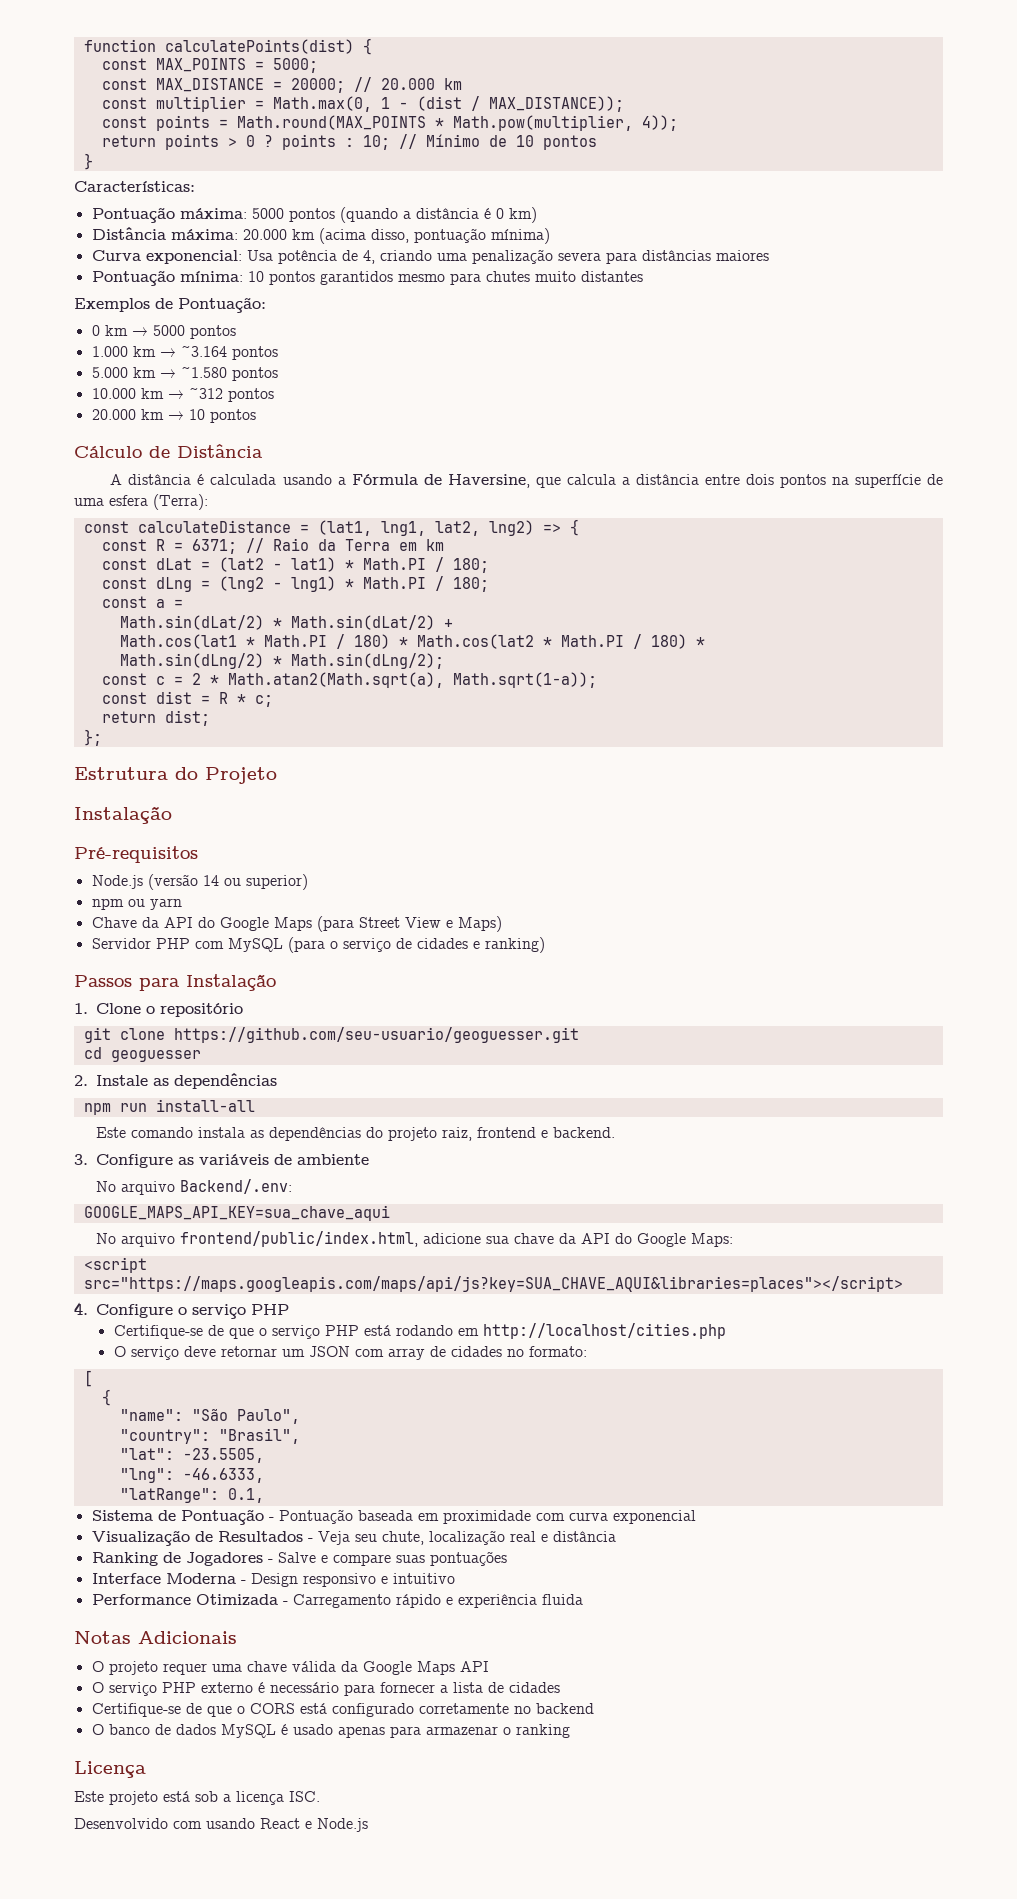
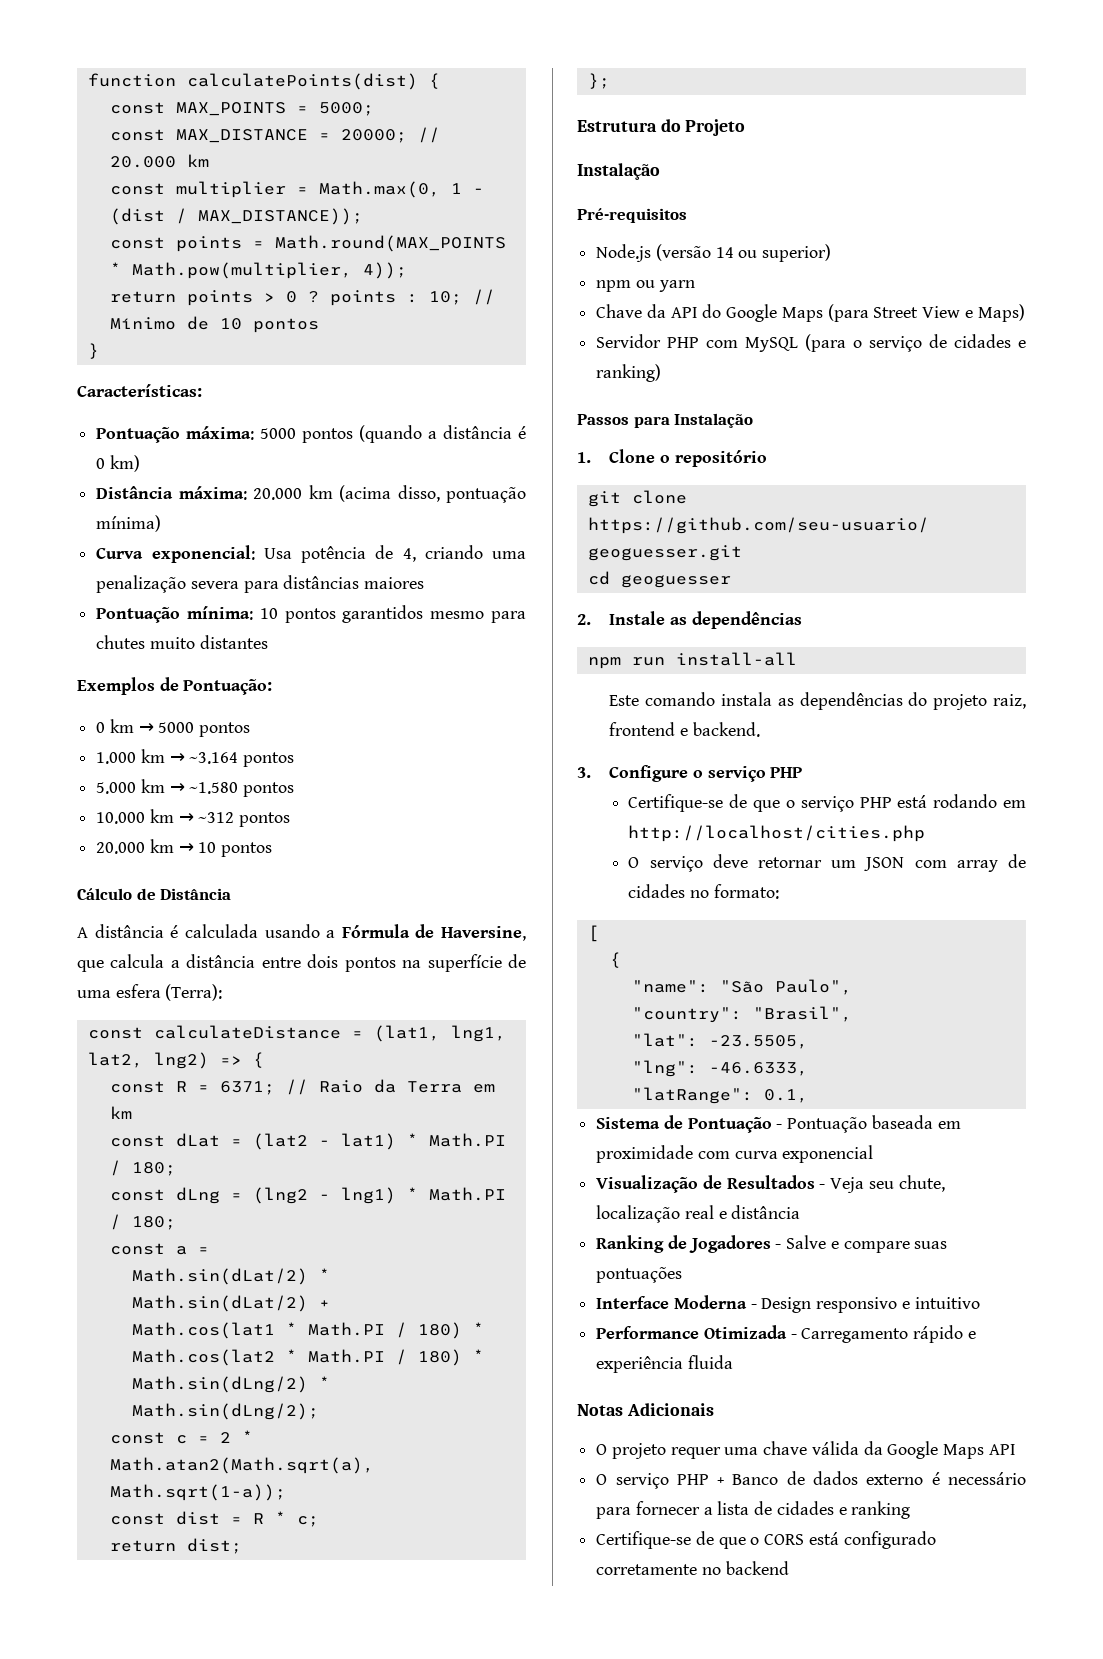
- 3. Configure as variáveis de ambiente
- No arquivo Backend/.env:
- GOOGLE_MAPS_API_KEY=sua_chave_aqui
- No arquivo frontend/public/index.html, adicione sua chave da API do Google Maps:
- <script src="https://maps.googleapis.com/maps/api/js?key=SUA_CHAVE_AQUI&libraries=places"></script>
- 4. Configure o serviço PHP
+ 3. Configure o serviço PHP
- O serviço PHP externo é necessário para fornecer a lista de cidades
+ O serviço PHP + Banco de dados externo é necessário para fornecer a lista de cidades e ranking
- O banco de dados MySQL é usado apenas para armazenar o ranking
- Licença
- Este projeto está sob a licença ISC.
- Desenvolvido com usando React e Node.js

